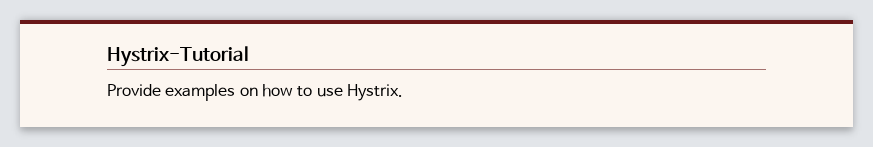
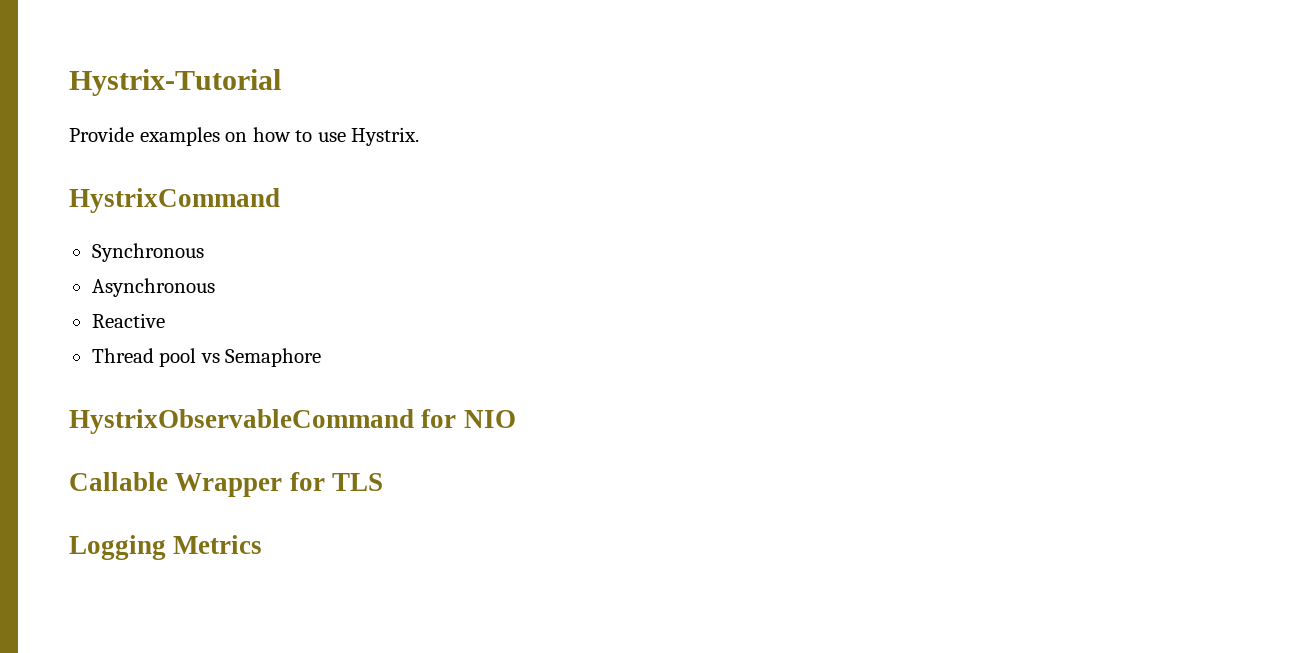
+ HystrixCommand
+ Synchronous
+ Asynchronous
+ Reactive
+ Thread pool vs Semaphore
+ HystrixObservableCommand for NIO
+ Callable Wrapper for TLS
+ Logging Metrics

